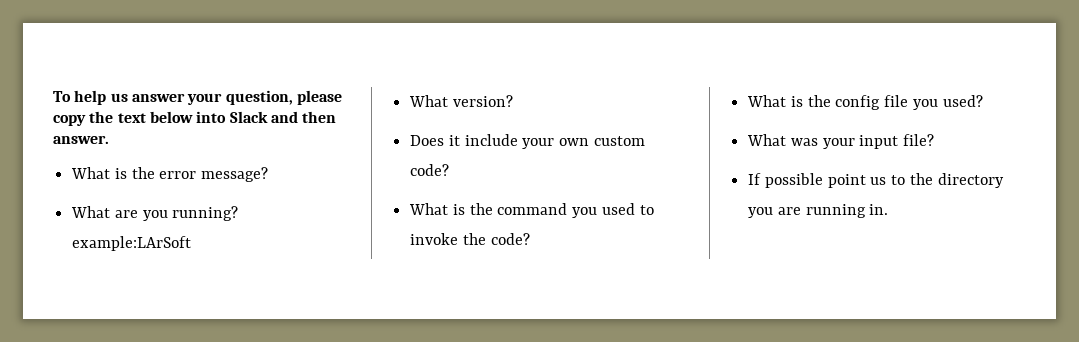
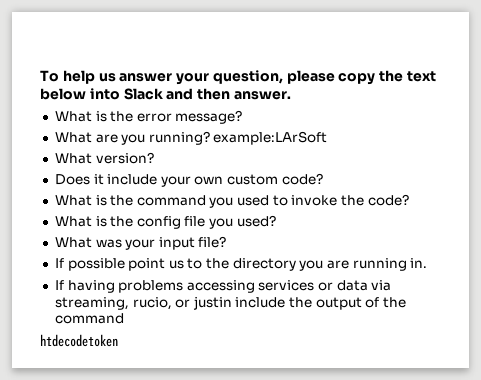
+ If having problems accessing services or data via streaming, rucio, or justin include the output of the command
+ htdecodetoken

